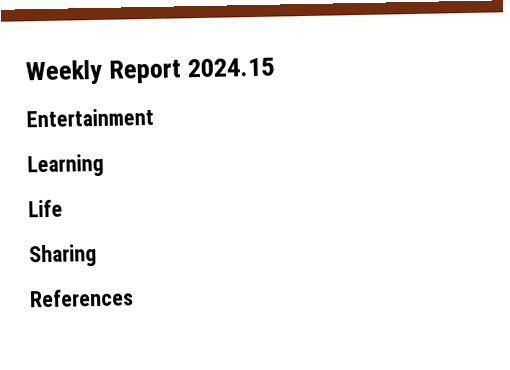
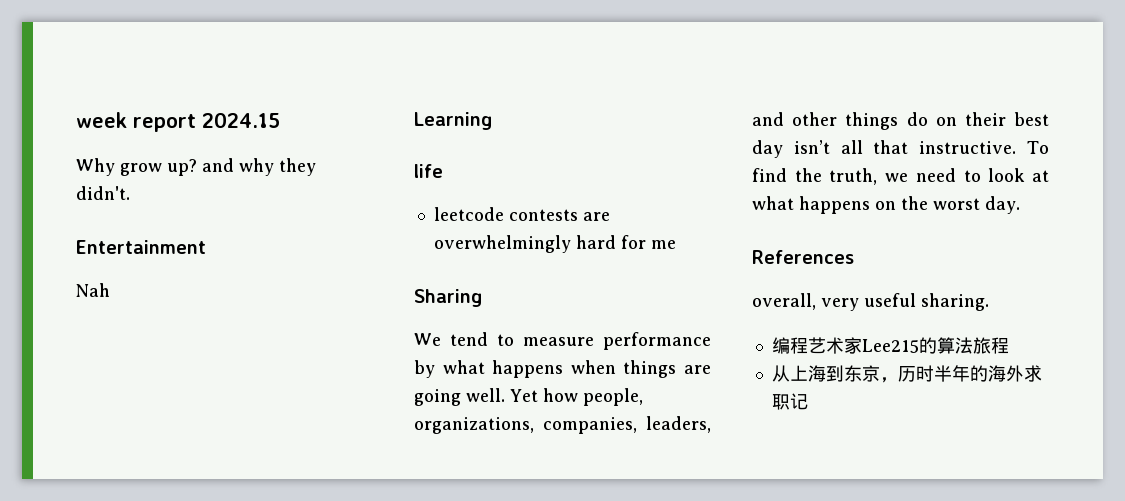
- Weekly Report 2024.15
+ week report 2024.15
+ Why grow up? and why they didn't.
+ Nah
- Life
+ life
+ leetcode contests are overwhelmingly hard for me
  Sharing
+ We tend to measure performance by what happens when things are going well. Yet how people, organizations, companies, leaders, and other things do on their best day isn’t all that instructive. To find the truth, we need to look at what happens on the worst day.
  References
+ overall, very useful sharing.
+ 编程艺术家Lee215的算法旅程
+ 从上海到东京，历时半年的海外求职记

